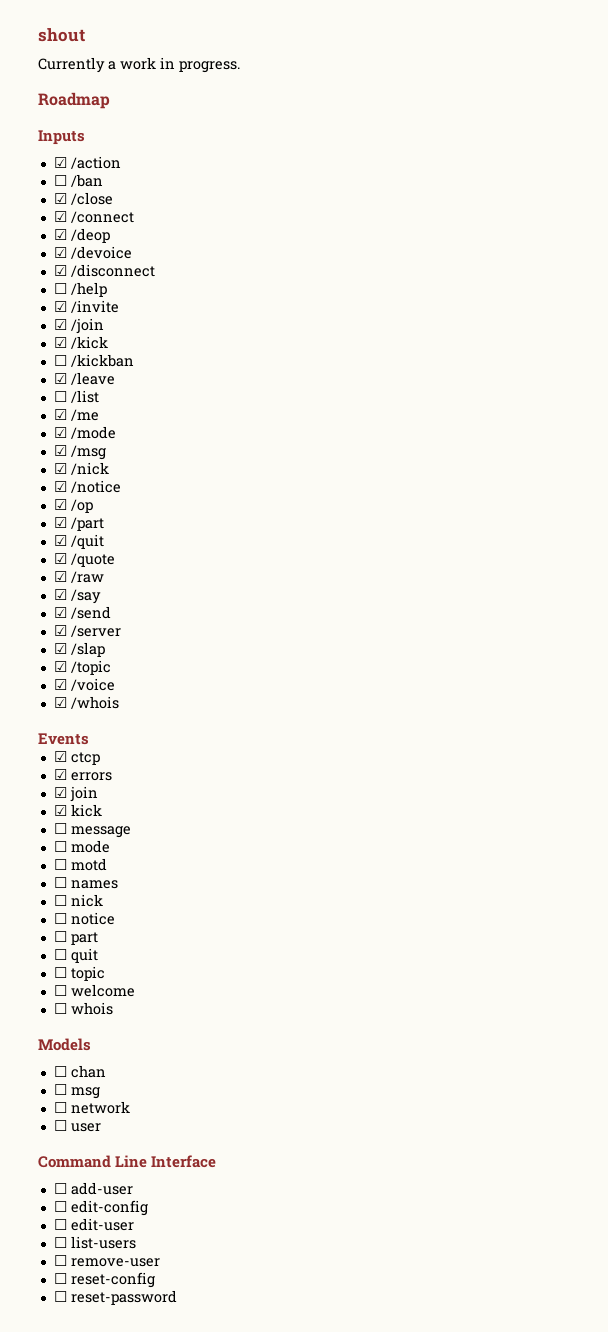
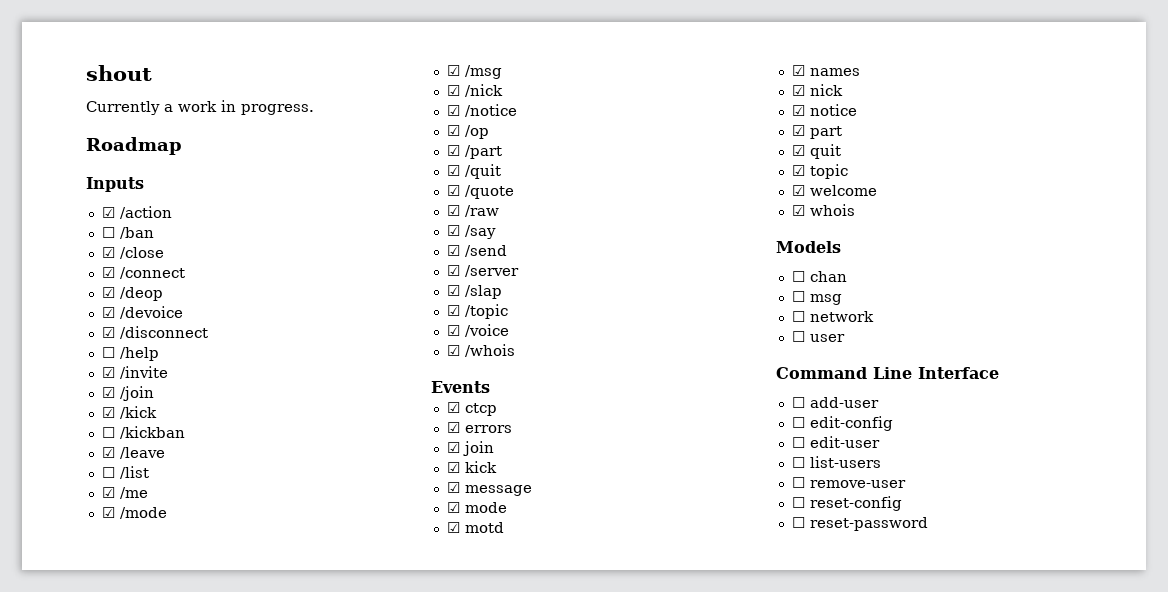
- ☐ message
+ ☑ message
- ☐ mode
+ ☑ mode
- ☐ motd
+ ☑ motd
- ☐ names
+ ☑ names
- ☐ nick
+ ☑ nick
- ☐ notice
+ ☑ notice
- ☐ part
+ ☑ part
- ☐ quit
+ ☑ quit
- ☐ topic
+ ☑ topic
- ☐ welcome
+ ☑ welcome
- ☐ whois
+ ☑ whois

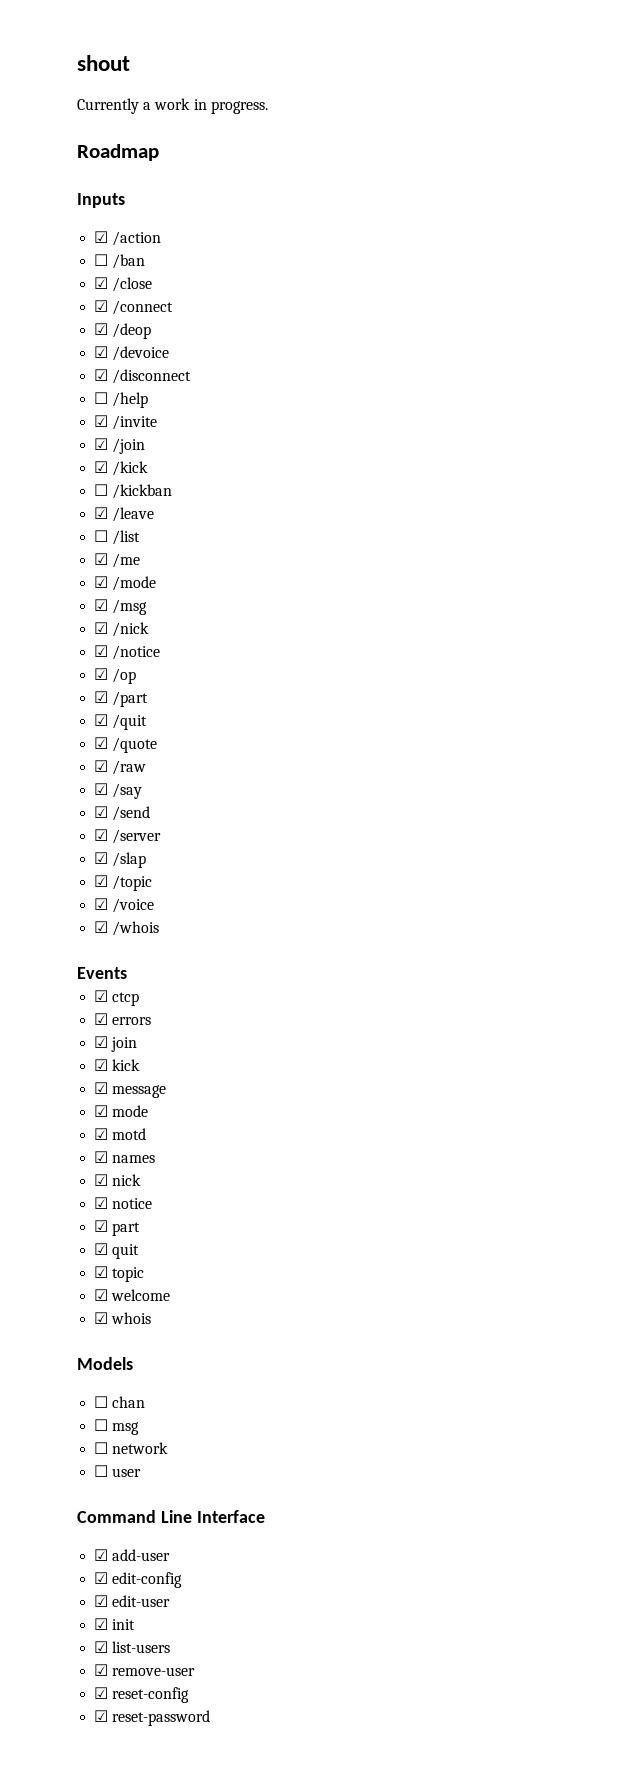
- ☐ add-user
+ ☑ add-user
- ☐ edit-config
+ ☑ edit-config
- ☐ edit-user
+ ☑ edit-user
- ☐ list-users
+ ☑ init
+ ☑ list-users
- ☐ remove-user
+ ☑ remove-user
- ☐ reset-config
+ ☑ reset-config
- ☐ reset-password
+ ☑ reset-password

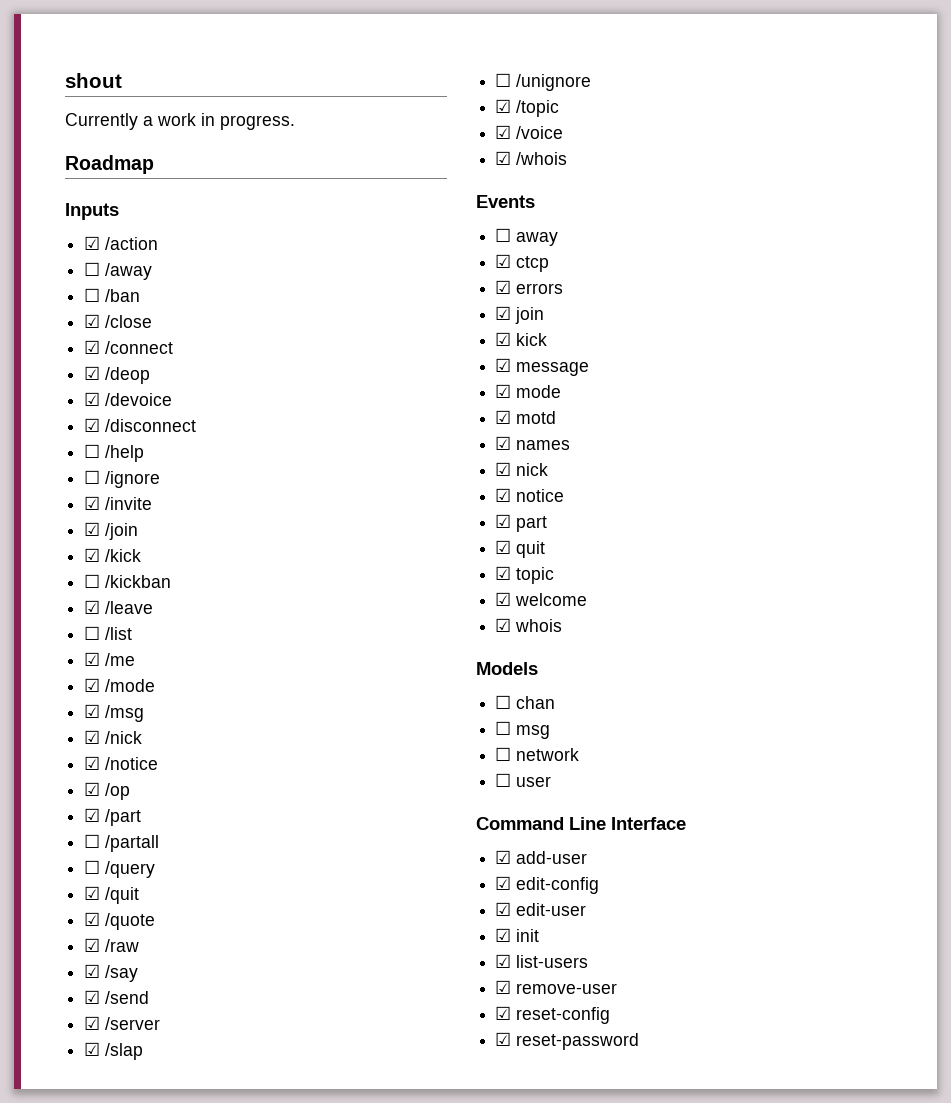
+ ☐ /away
+ ☐ /ignore
+ ☐ /partall
+ ☐ /query
+ ☐ /unignore
+ ☐ away

